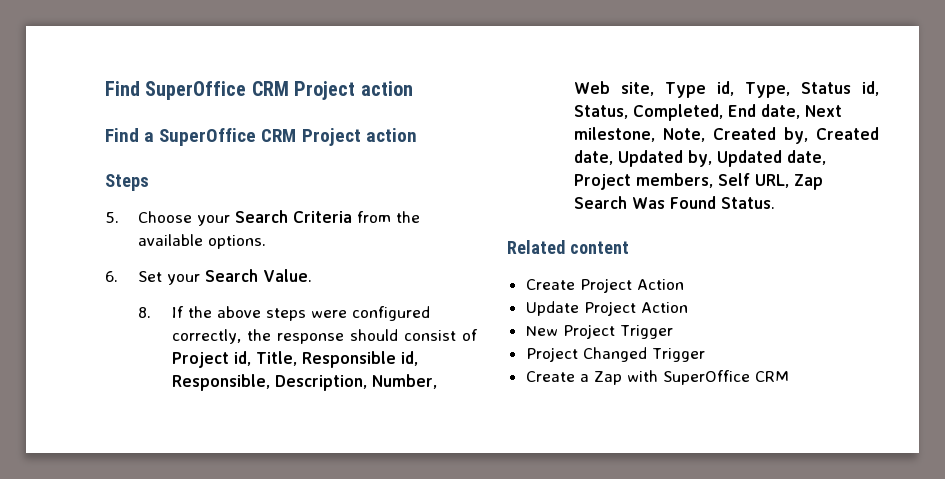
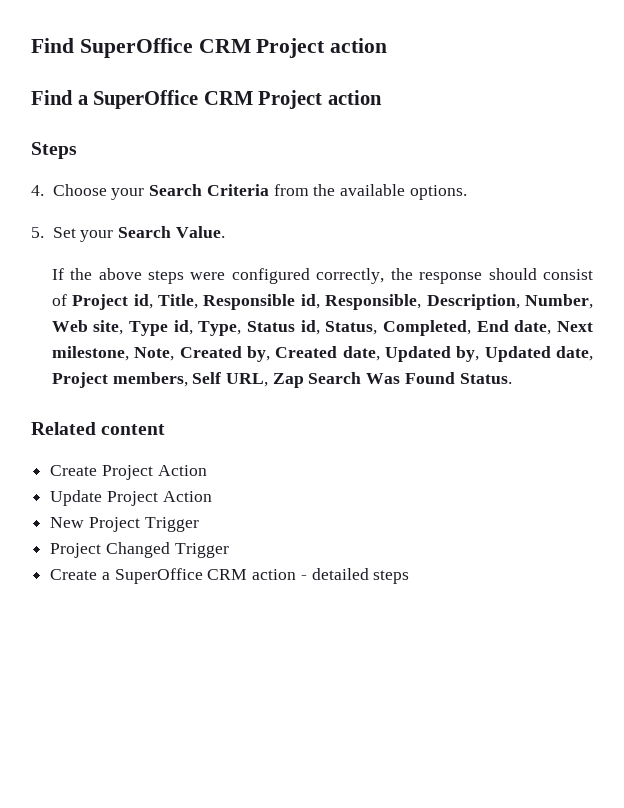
- 5. Choose your Search Criteria from the available options.
+ 4. Choose your Search Criteria from the available options.
- 6. Set your Search Value.
+ 5. Set your Search Value.
- 8. If the above steps were configured correctly, the response should consist of Project id, Title, Responsible id, Responsible, Description, Number, Web site, Type id, Type, Status id, Status, Completed, End date, Next milestone, Note, Created by, Created date, Updated by, Updated date, Project members, Self URL, Zap Search Was Found Status.
+ If the above steps were configured correctly, the response should consist of Project id, Title, Responsible id, Responsible, Description, Number, Web site, Type id, Type, Status id, Status, Completed, End date, Next milestone, Note, Created by, Created date, Updated by, Updated date, Project members, Self URL, Zap Search Was Found Status.
- Create a Zap with SuperOffice CRM
+ Create a SuperOffice CRM action - detailed steps

